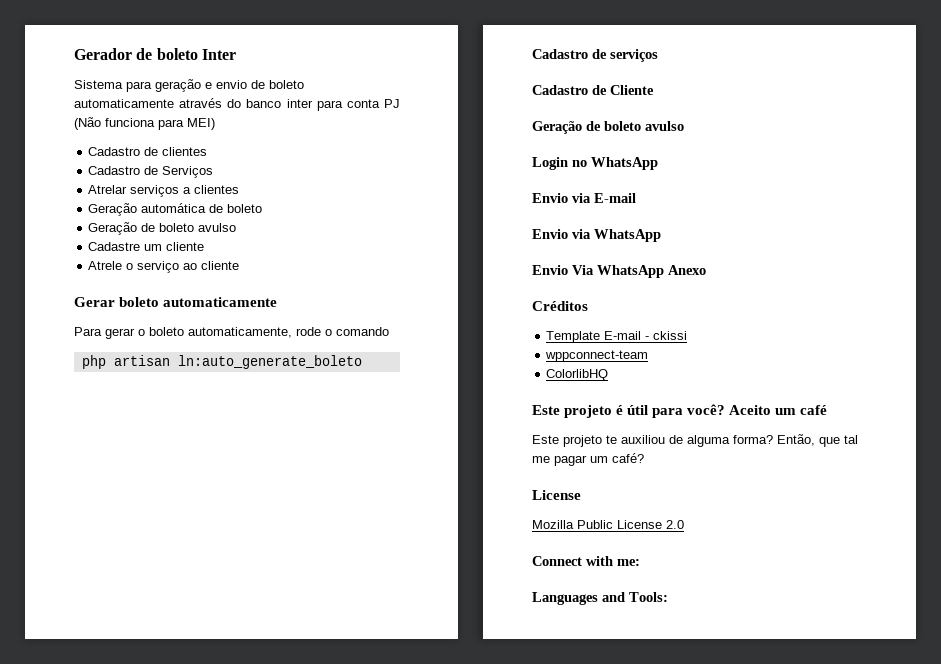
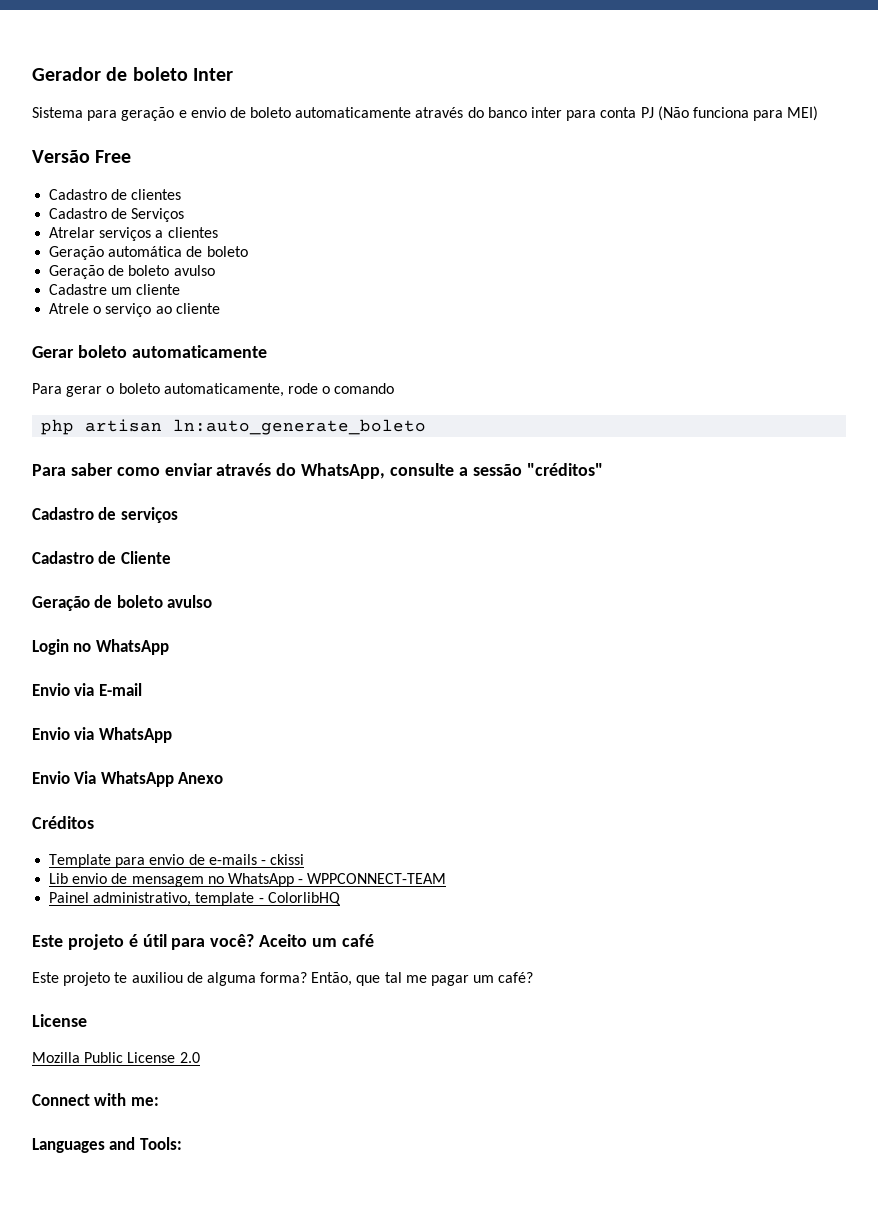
+ Versão Free
+ Para saber como enviar através do WhatsApp, consulte a sessão "créditos"
- Template E-mail - ckissi
- wppconnect-team
- ColorlibHQ
+ Template para envio de e-mails - ckissi
+ Lib envio de mensagem no WhatsApp - WPPCONNECT-TEAM
+ Painel administrativo, template - ColorlibHQ

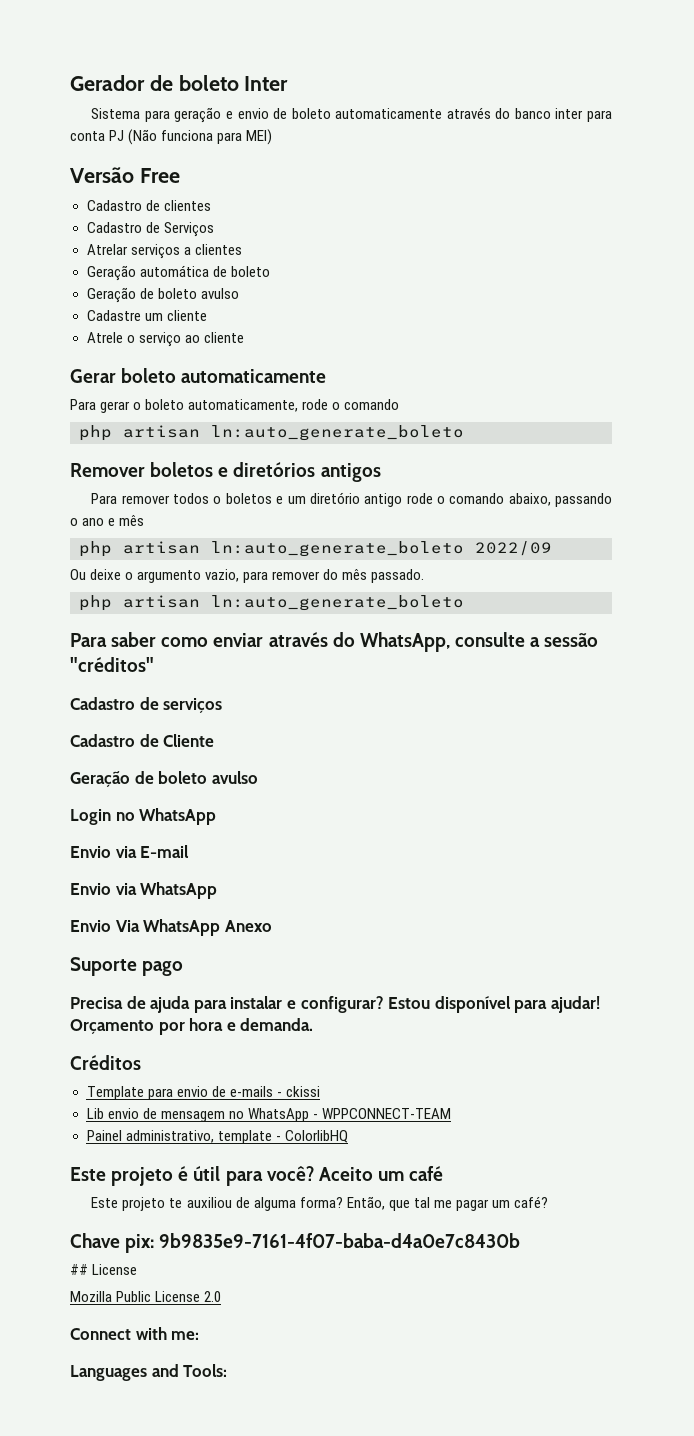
+ Remover boletos e diretórios antigos
+ Para remover todos o boletos e um diretório antigo rode o comando abaixo, passando o ano e mês
+ php artisan ln:auto_generate_boleto 2022/09
+ Ou deixe o argumento vazio, para remover do mês passado.
+ php artisan ln:auto_generate_boleto
+ Suporte pago
+ Precisa de ajuda para instalar e configurar? Estou disponível para ajudar! Orçamento por hora e demanda.
  Então, que tal me pagar um café?
- License
+ Chave pix: 9b9835e9-7161-4f07-baba-d4a0e7c8430b
+ ## License

